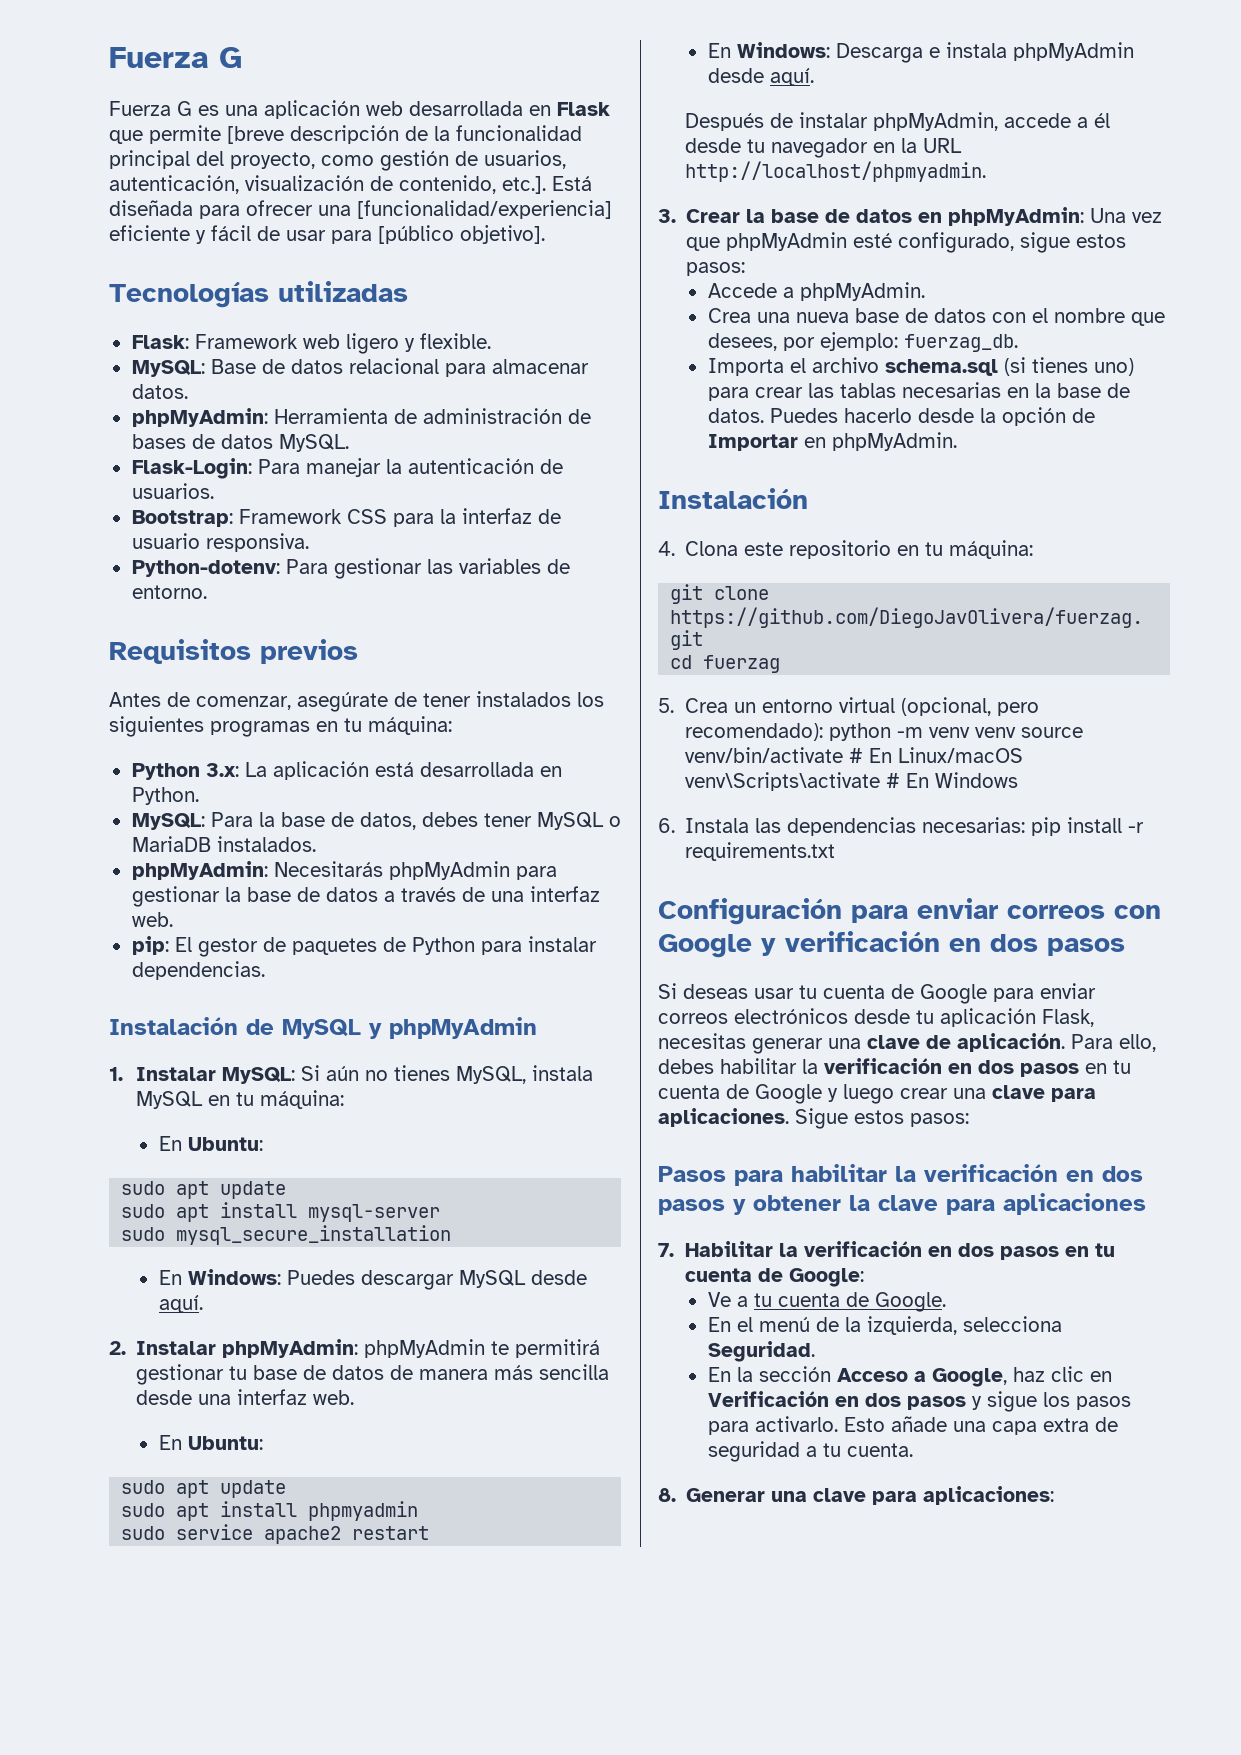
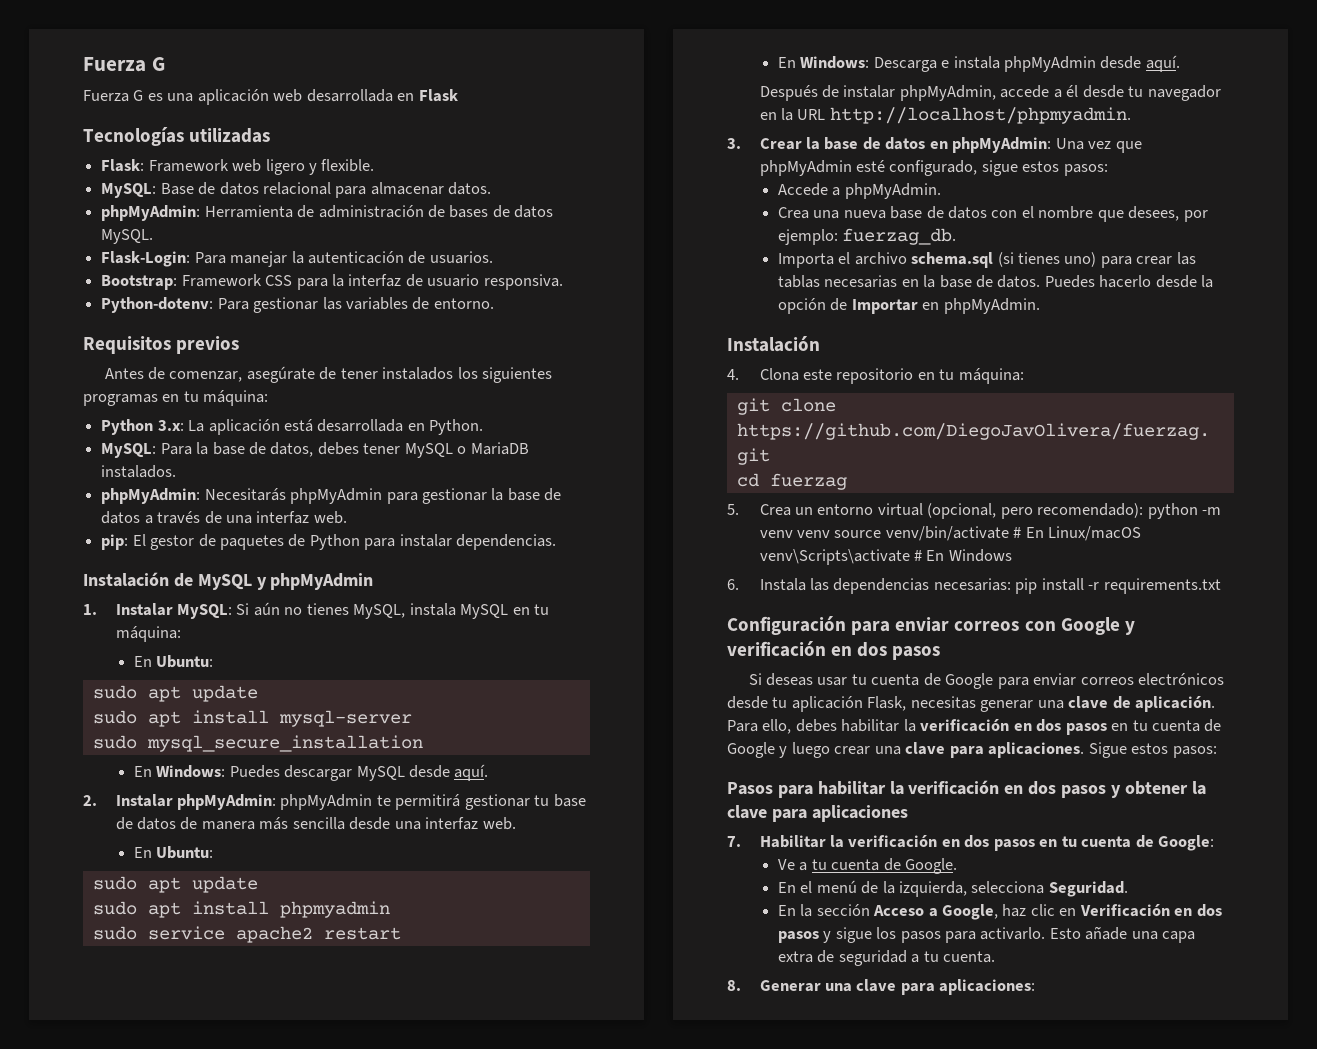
- Fuerza G es una aplicación web desarrollada en Flask que permite [breve descripción de la funcionalidad principal del proyecto, como gestión de usuarios, autenticación, visualización de contenido, etc.]. Está diseñada para ofrecer una [funcionalidad/experiencia] eficiente y fácil de usar para [público objetivo].
+ Fuerza G es una aplicación web desarrollada en Flask

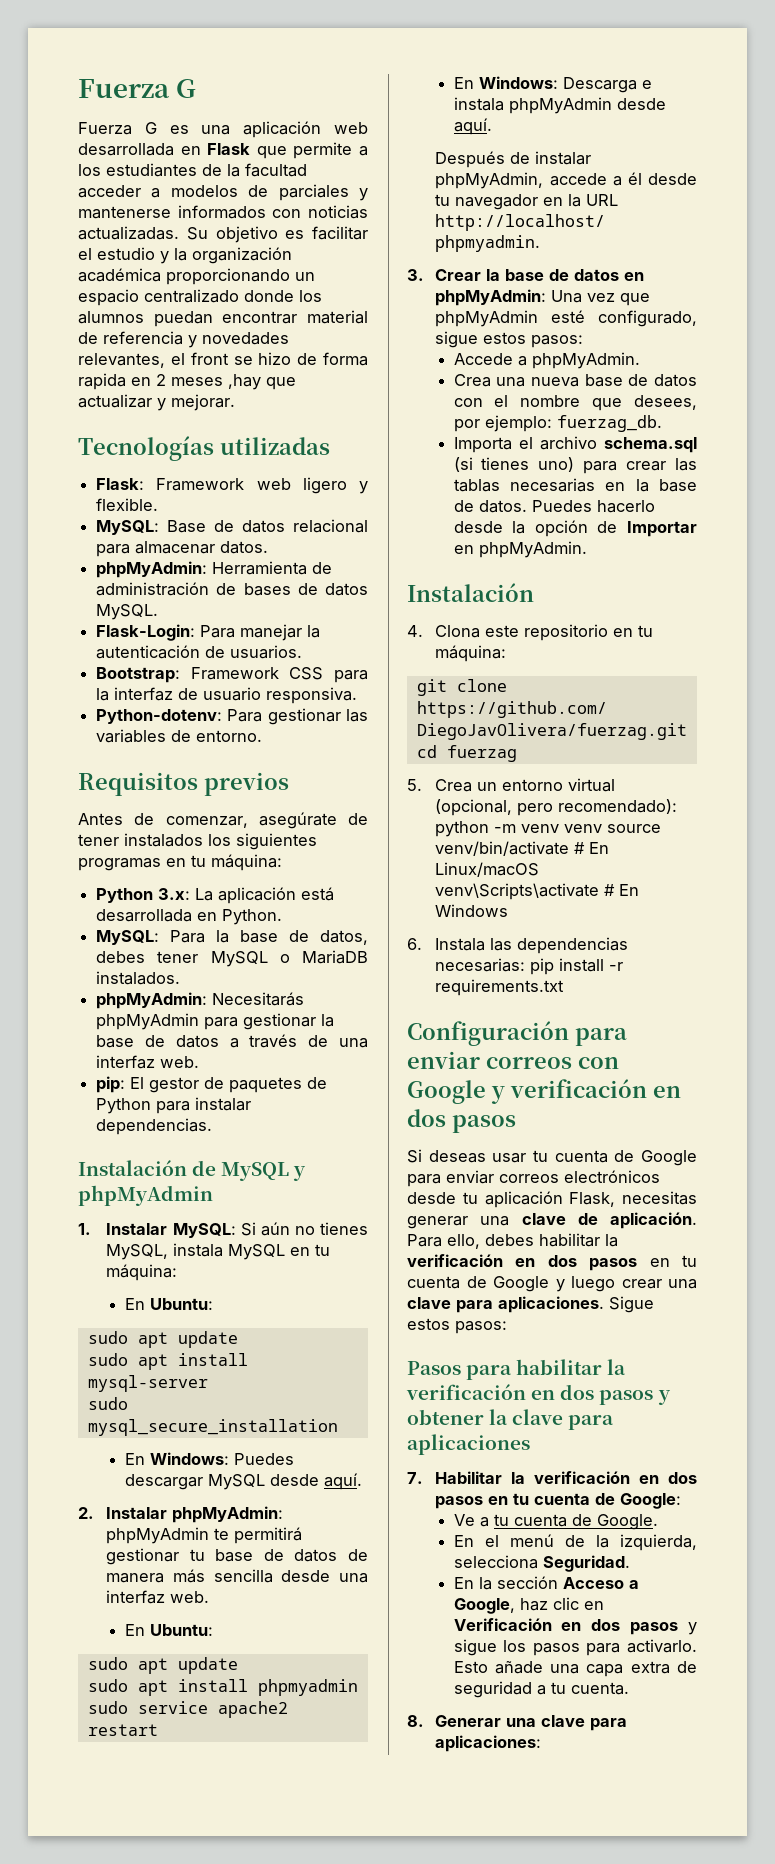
- Fuerza G es una aplicación web desarrollada en Flask
+ Fuerza G es una aplicación web desarrollada en Flask que permite a los estudiantes de la facultad acceder a modelos de parciales y mantenerse informados con noticias actualizadas. Su objetivo es facilitar el estudio y la organización académica proporcionando un espacio centralizado donde los alumnos puedan encontrar material de referencia y novedades relevantes, el front se hizo de forma rapida en 2 meses ,hay que actualizar y mejorar.

